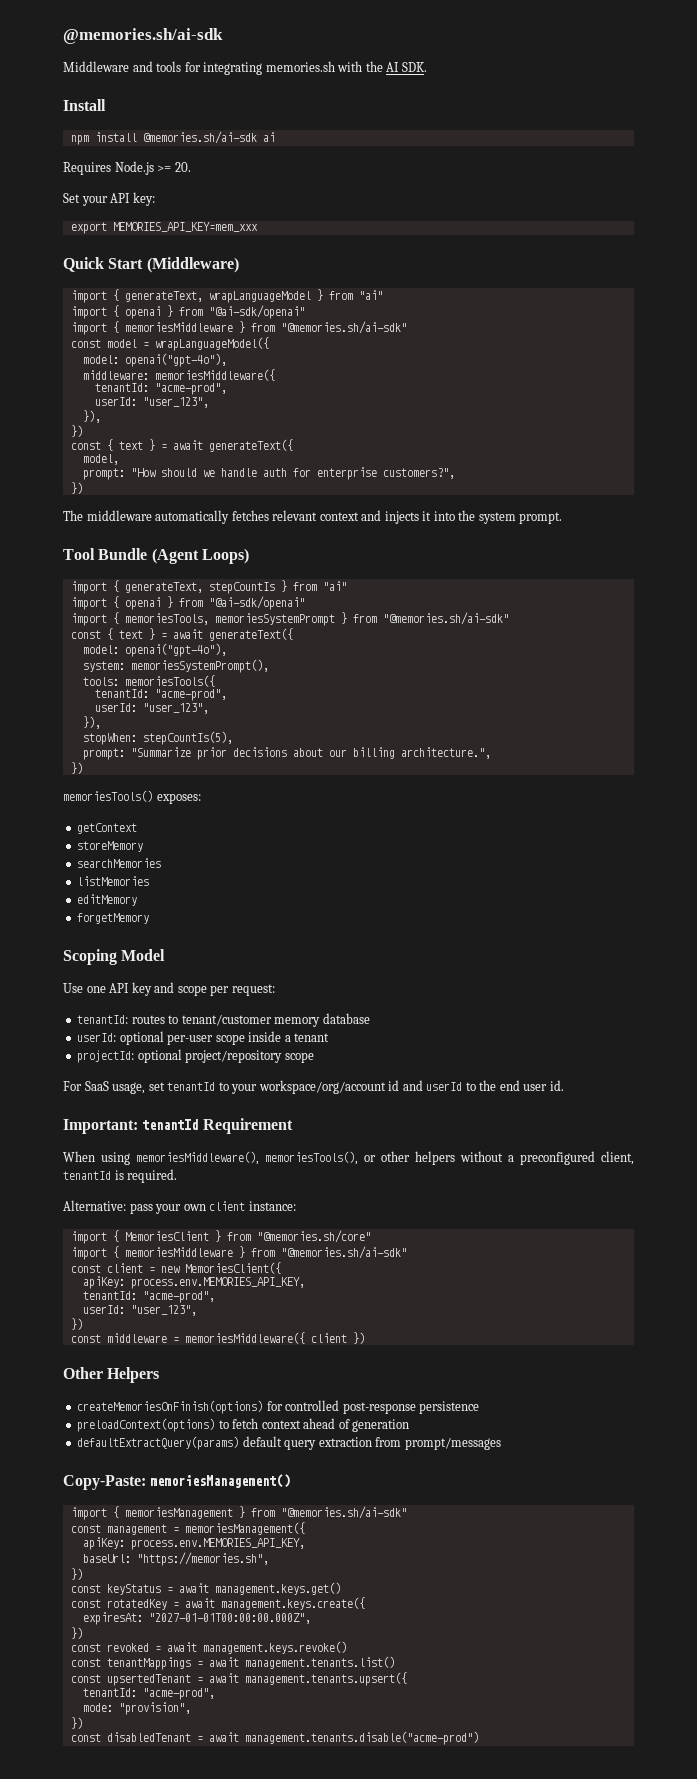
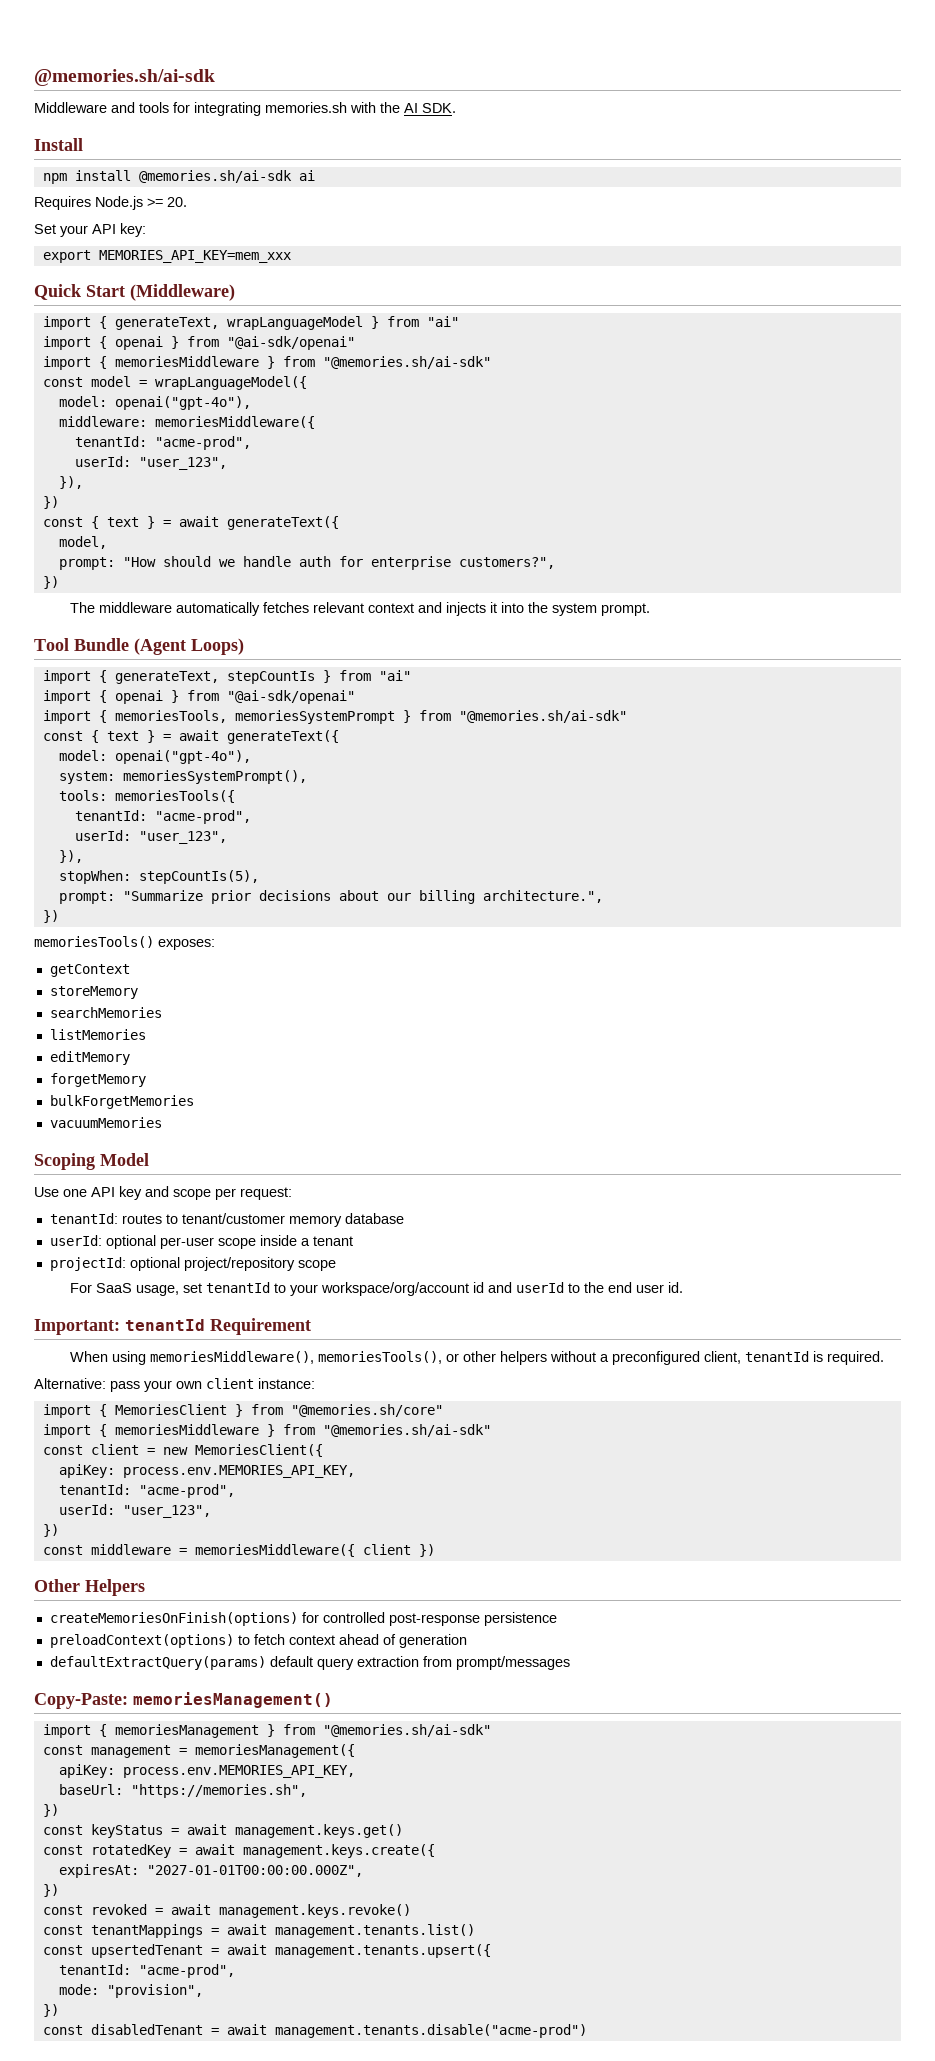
+ bulkForgetMemories
+ vacuumMemories

